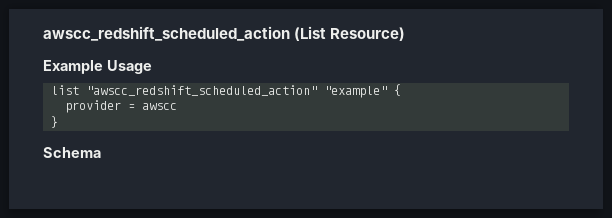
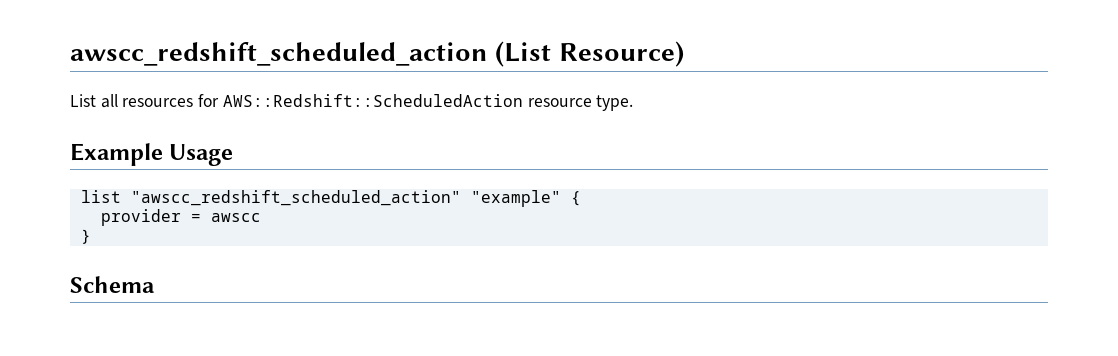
+ List all resources for AWS::Redshift::ScheduledAction resource type.

